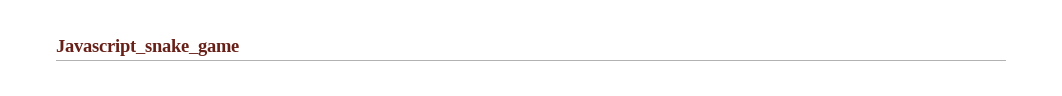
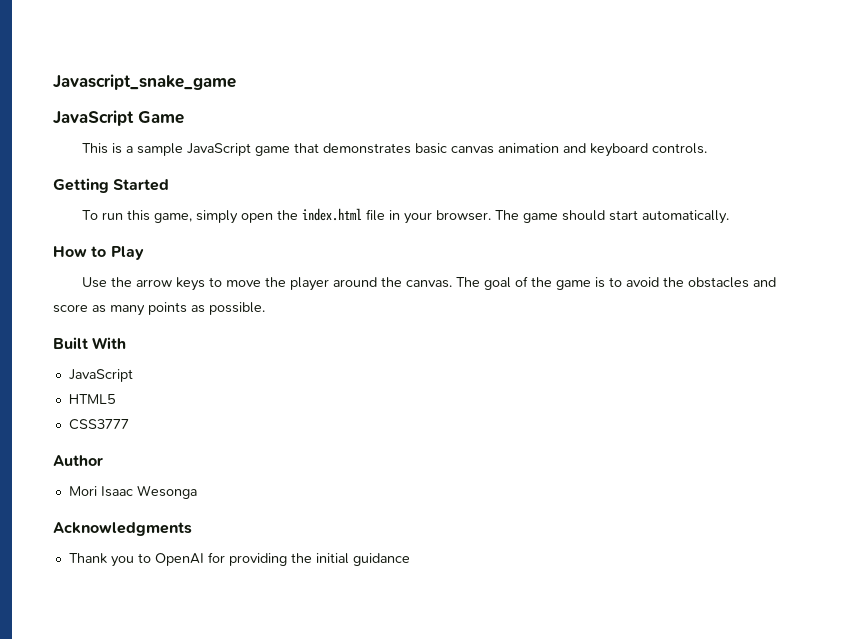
+ JavaScript Game
+ This is a sample JavaScript game that demonstrates basic canvas animation and keyboard controls.
+ Getting Started
+ To run this game, simply open the index.html file in your browser. The game should start automatically.
+ How to Play
+ Use the arrow keys to move the player around the canvas. The goal of the game is to avoid the obstacles and score as many points as possible.
+ Built With
+ JavaScript
+ HTML5
+ CSS3777
+ Author
+ Mori Isaac Wesonga
+ Acknowledgments
+ Thank you to OpenAI for providing the initial guidance

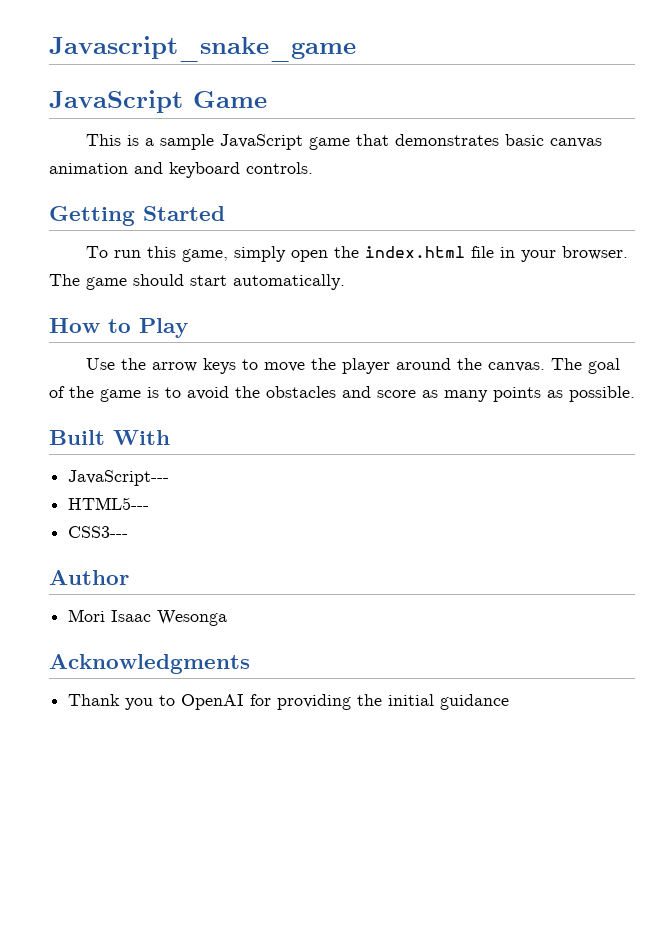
  Built With
- JavaScript
- HTML5
- CSS3777
+ JavaScript---
+ HTML5---
+ CSS3---

